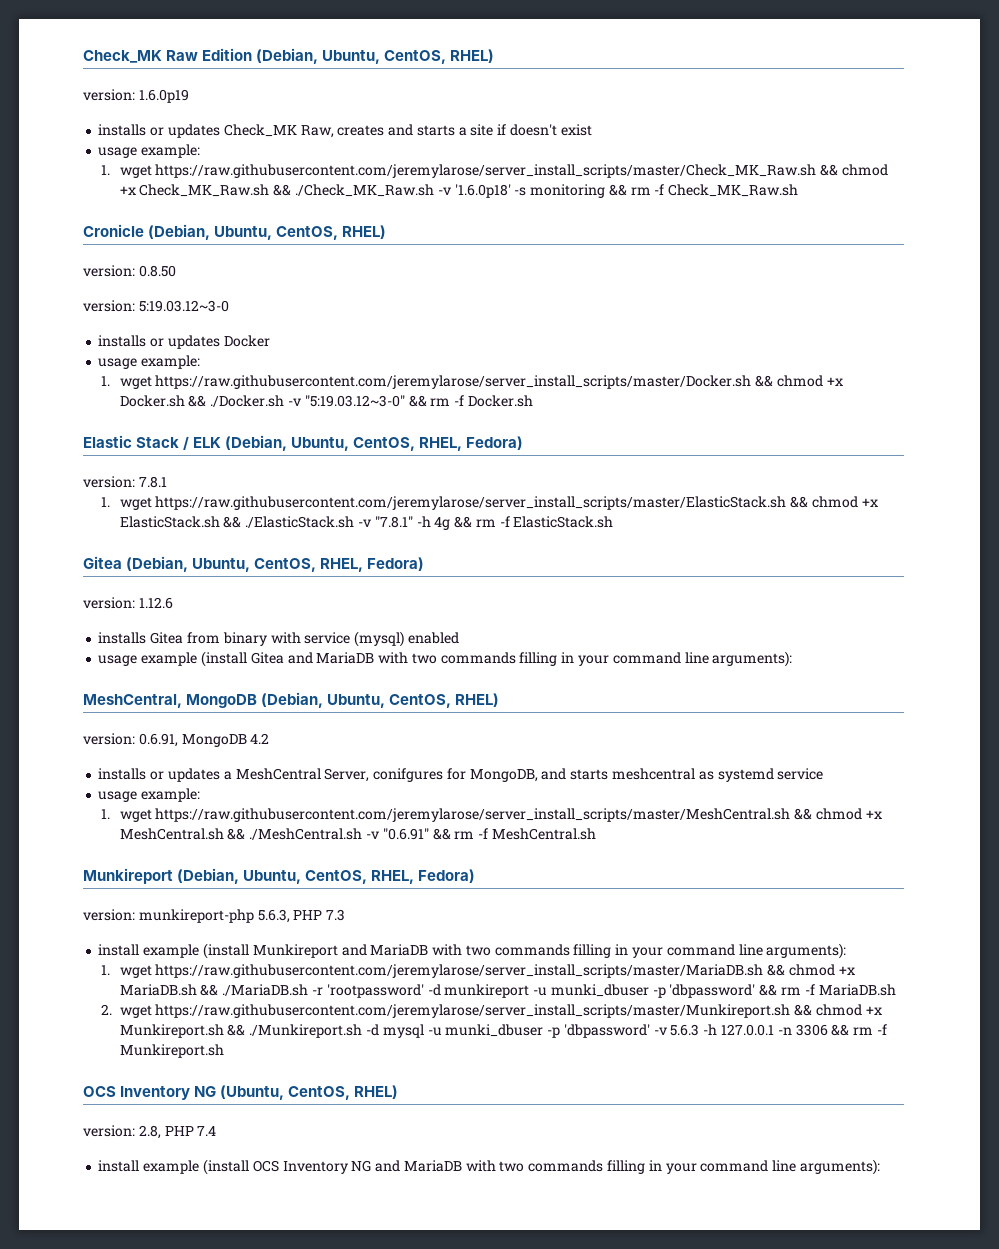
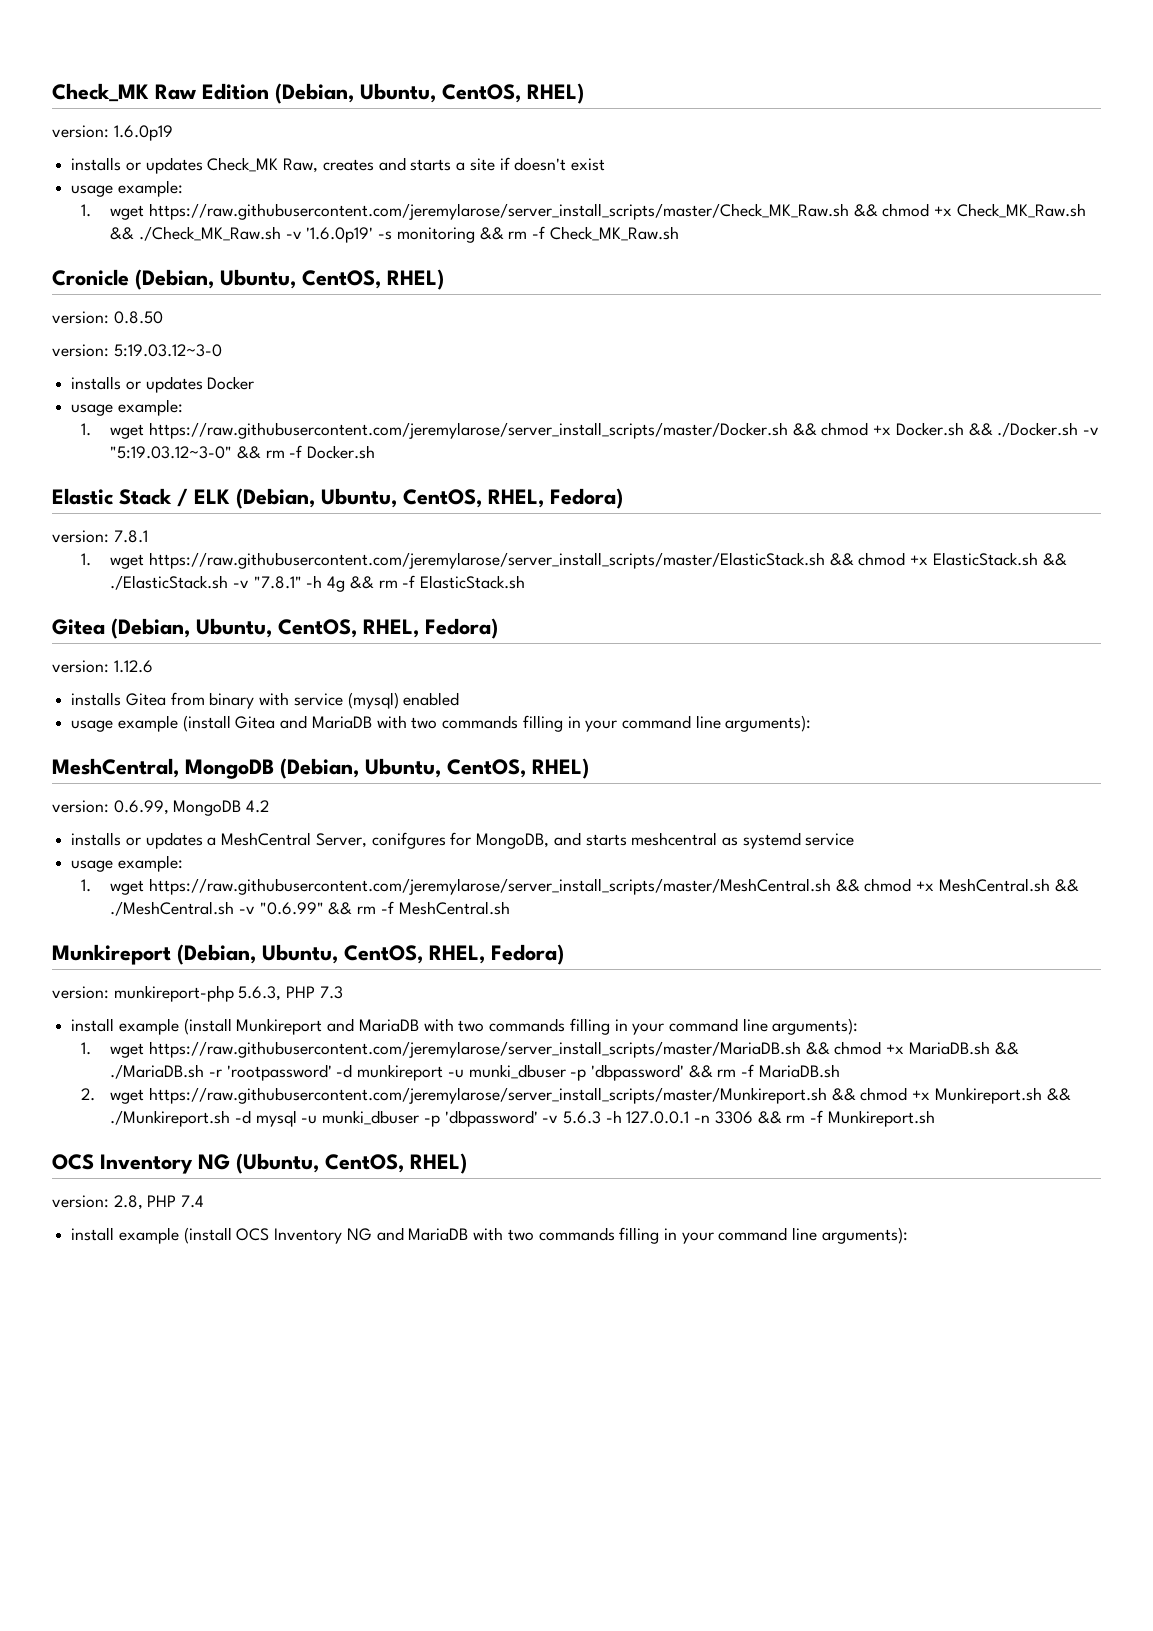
- 1. wget https://raw.githubusercontent.com/jeremylarose/server_install_scripts/master/Check_MK_Raw.sh && chmod +x Check_MK_Raw.sh && ./Check_MK_Raw.sh -v '1.6.0p18' -s monitoring && rm -f Check_MK_Raw.sh
+ 1. wget https://raw.githubusercontent.com/jeremylarose/server_install_scripts/master/Check_MK_Raw.sh && chmod +x Check_MK_Raw.sh && ./Check_MK_Raw.sh -v '1.6.0p19' -s monitoring && rm -f Check_MK_Raw.sh
- version: 0.6.91, MongoDB 4.2
+ version: 0.6.99, MongoDB 4.2
- 1. wget https://raw.githubusercontent.com/jeremylarose/server_install_scripts/master/MeshCentral.sh && chmod +x MeshCentral.sh && ./MeshCentral.sh -v "0.6.91" && rm -f MeshCentral.sh
+ 1. wget https://raw.githubusercontent.com/jeremylarose/server_install_scripts/master/MeshCentral.sh && chmod +x MeshCentral.sh && ./MeshCentral.sh -v "0.6.99" && rm -f MeshCentral.sh

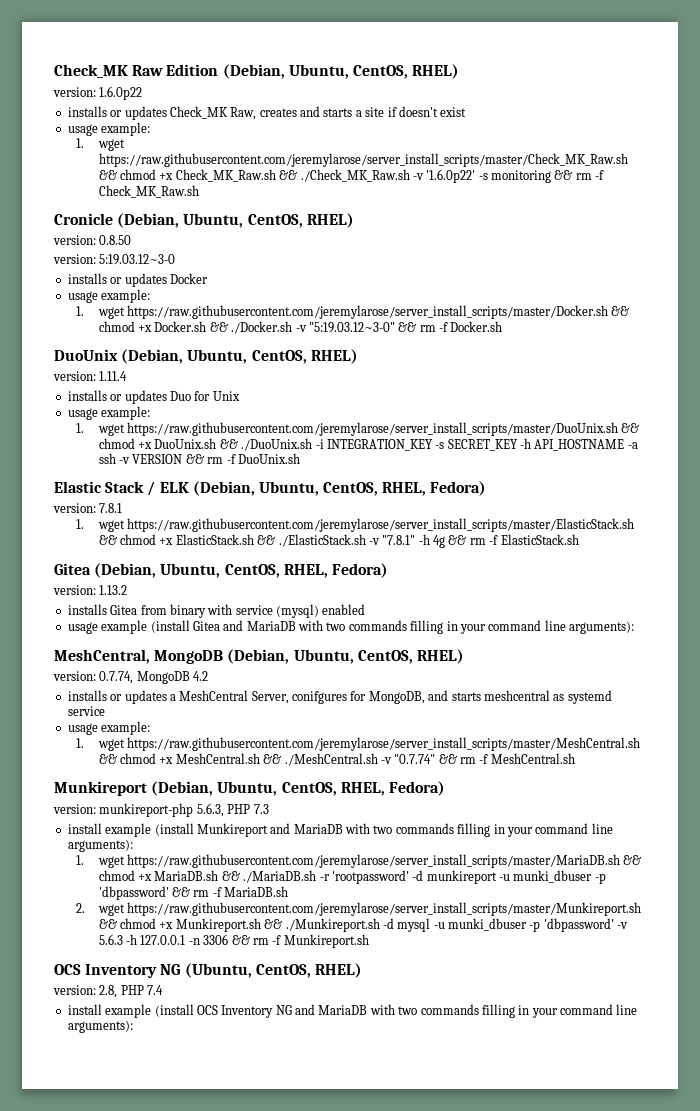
- version: 1.6.0p19
+ version: 1.6.0p22
- 1. wget https://raw.githubusercontent.com/jeremylarose/server_install_scripts/master/Check_MK_Raw.sh && chmod +x Check_MK_Raw.sh && ./Check_MK_Raw.sh -v '1.6.0p19' -s monitoring && rm -f Check_MK_Raw.sh
+ 1. wget https://raw.githubusercontent.com/jeremylarose/server_install_scripts/master/Check_MK_Raw.sh && chmod +x Check_MK_Raw.sh && ./Check_MK_Raw.sh -v '1.6.0p22' -s monitoring && rm -f Check_MK_Raw.sh
+ DuoUnix (Debian, Ubuntu, CentOS, RHEL)
+ version: 1.11.4
+ installs or updates Duo for Unix
+ usage example:
+ 1. wget https://raw.githubusercontent.com/jeremylarose/server_install_scripts/master/DuoUnix.sh && chmod +x DuoUnix.sh && ./DuoUnix.sh -i INTEGRATION_KEY -s SECRET_KEY -h API_HOSTNAME -a ssh -v VERSION && rm -f DuoUnix.sh
- version: 1.12.6
+ version: 1.13.2
- version: 0.6.99, MongoDB 4.2
+ version: 0.7.74, MongoDB 4.2
- 1. wget https://raw.githubusercontent.com/jeremylarose/server_install_scripts/master/MeshCentral.sh && chmod +x MeshCentral.sh && ./MeshCentral.sh -v "0.6.99" && rm -f MeshCentral.sh
+ 1. wget https://raw.githubusercontent.com/jeremylarose/server_install_scripts/master/MeshCentral.sh && chmod +x MeshCentral.sh && ./MeshCentral.sh -v "0.7.74" && rm -f MeshCentral.sh

